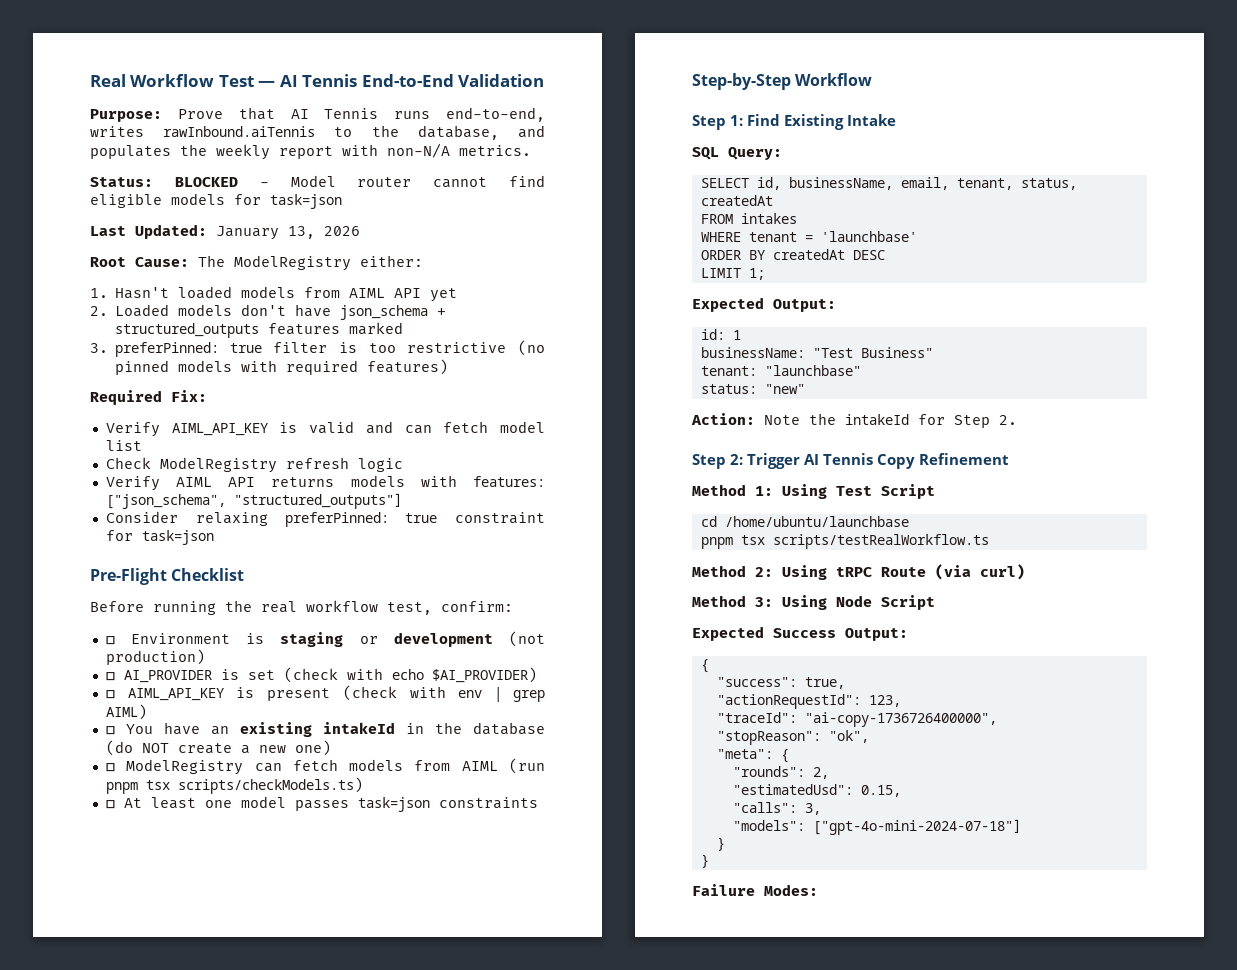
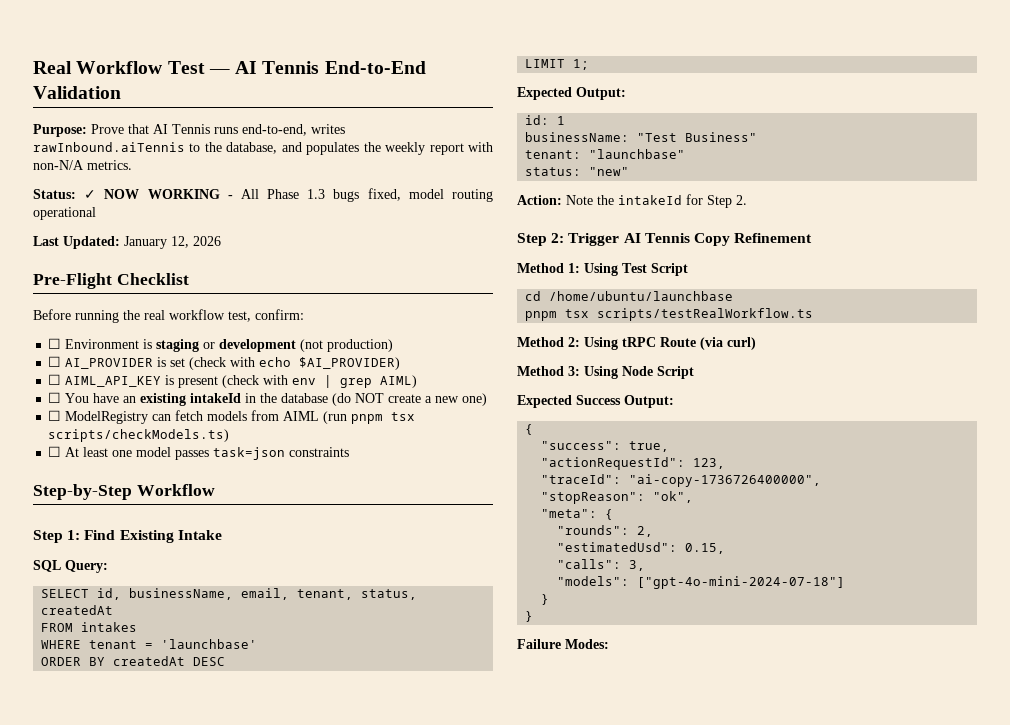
- Status: BLOCKED - Model router cannot find eligible models for task=json
+ Status: ✓ NOW WORKING - All Phase 1.3 bugs fixed, model routing operational
- Last Updated: January 13, 2026
+ Last Updated: January 12, 2026
- Root Cause: The ModelRegistry either:
- 1. Hasn't loaded models from AIML API yet
- 2. Loaded models don't have json_schema + structured_outputs features marked
- 3. preferPinned: true filter is too restrictive (no pinned models with required features)
- Required Fix:
- Verify AIML_API_KEY is valid and can fetch model list
- Check ModelRegistry refresh logic
- Verify AIML API returns models with features: ["json_schema", "structured_outputs"]
- Consider relaxing preferPinned: true constraint for task=json

